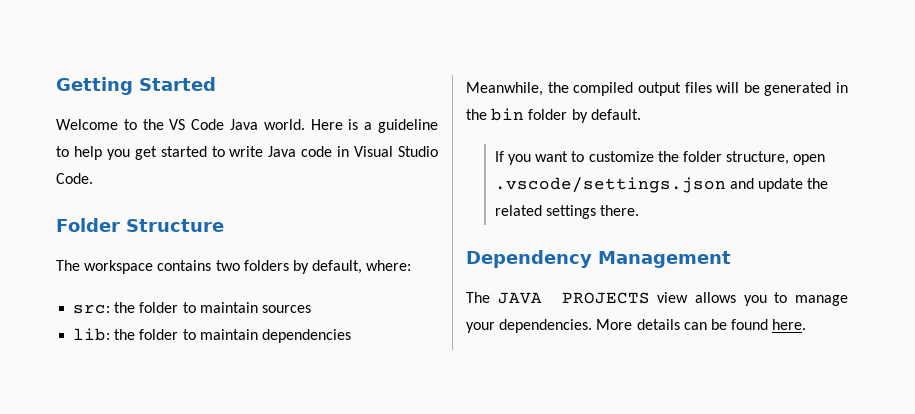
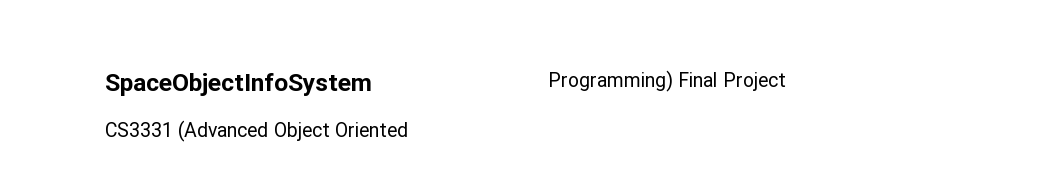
- Getting Started
- Welcome to the VS Code Java world. Here is a guideline to help you get started to write Java code in Visual Studio Code.
- Folder Structure
- The workspace contains two folders by default, where:
- src: the folder to maintain sources
- lib: the folder to maintain dependencies
- Meanwhile, the compiled output files will be generated in the bin folder by default.
- If you want to customize the folder structure, open .vscode/settings.json and update the related settings there.
- Dependency Management
- The JAVA PROJECTS view allows you to manage your dependencies. More details can be found here.
+ SpaceObjectInfoSystem
+ CS3331 (Advanced Object Oriented Programming) Final Project

